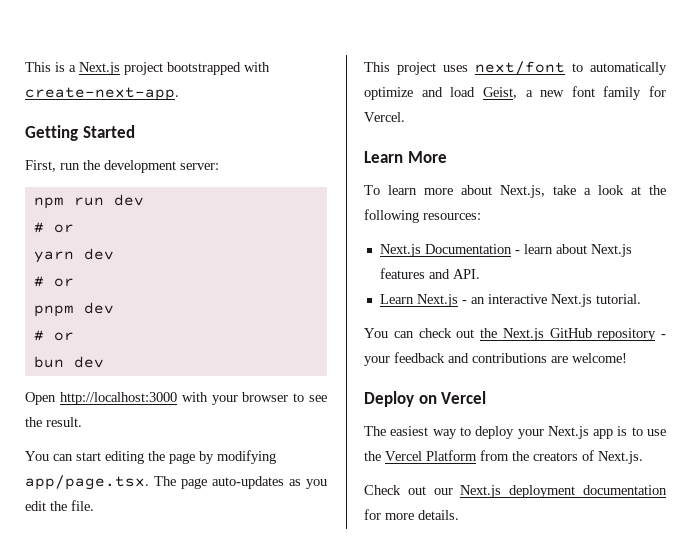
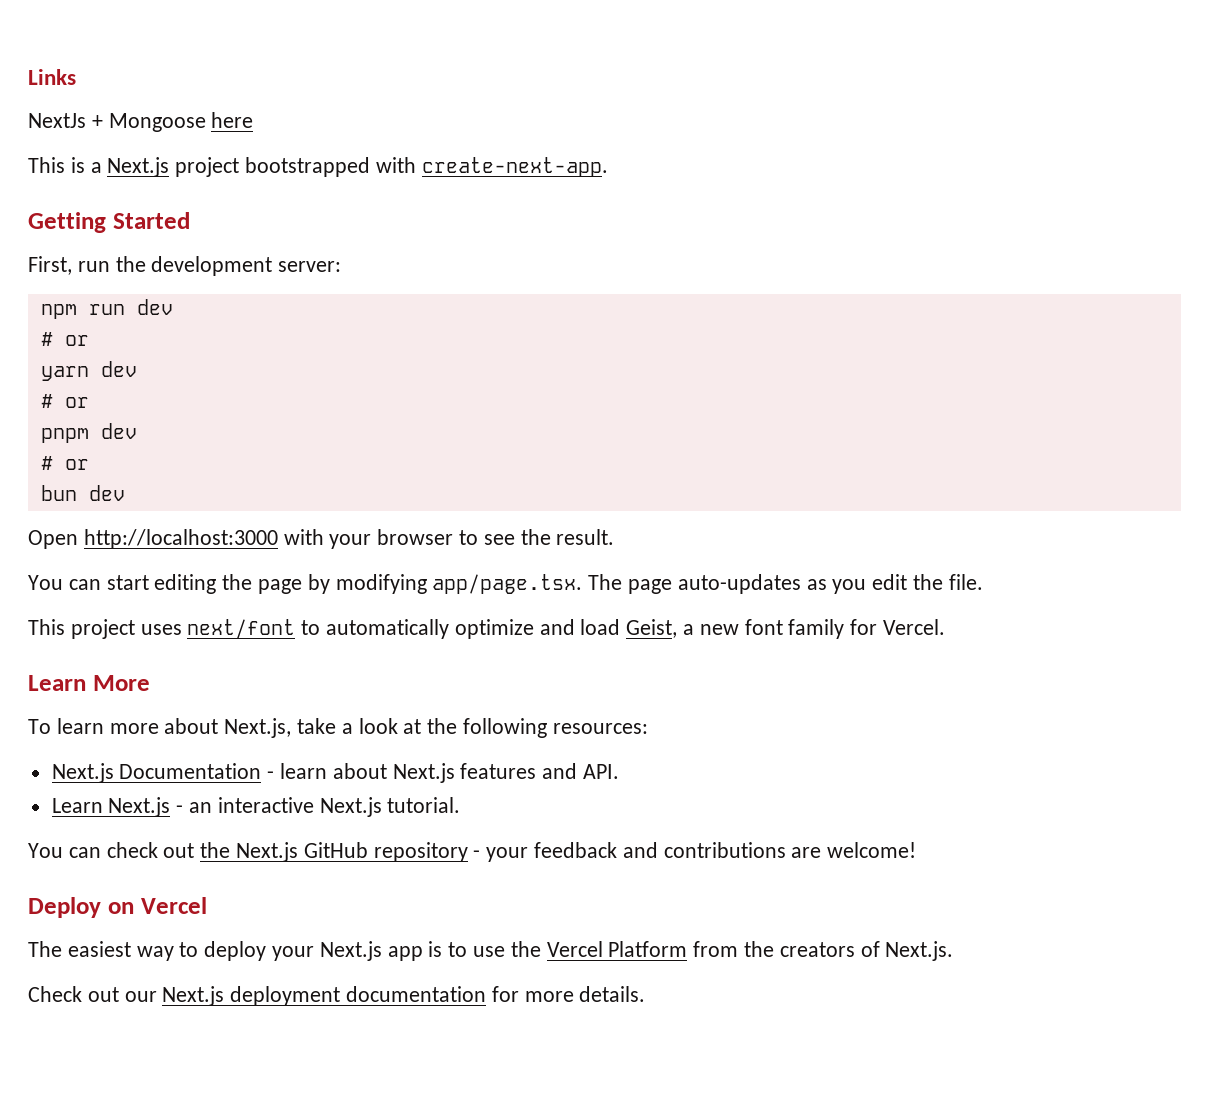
+ Links
+ NextJs + Mongoose here

